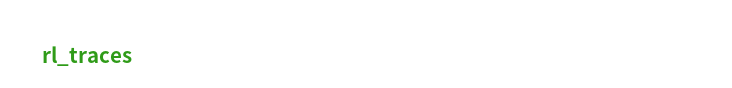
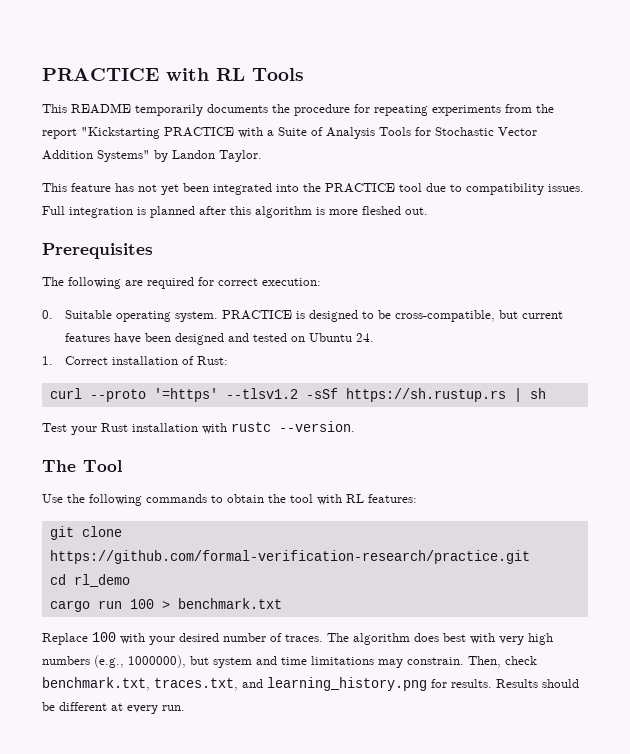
- rl_traces
+ PRACTICE with RL Tools
+ This README temporarily documents the procedure for repeating experiments from the report "Kickstarting PRACTICE with a Suite of Analysis Tools for Stochastic Vector Addition Systems" by Landon Taylor.
+ This feature has not yet been integrated into the PRACTICE tool due to compatibility issues. Full integration is planned after this algorithm is more fleshed out.
+ Prerequisites
+ The following are required for correct execution:
+ 0. Suitable operating system. PRACTICE is designed to be cross-compatible, but current features have been designed and tested on Ubuntu 24.
+ 1. Correct installation of Rust:
+ curl --proto '=https' --tlsv1.2 -sSf https://sh.rustup.rs | sh
+ Test your Rust installation with rustc --version.
+ The Tool
+ Use the following commands to obtain the tool with RL features:
+ git clone https://github.com/formal-verification-research/practice.git
+ cd rl_demo
+ cargo run 100 > benchmark.txt
+ Replace 100 with your desired number of traces. The algorithm does best with very high numbers (e.g., 1000000), but system and time limitations may constrain. Then, check benchmark.txt, traces.txt, and learning_history.png for results. Results should be different at every run.

